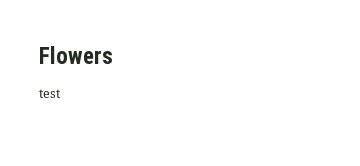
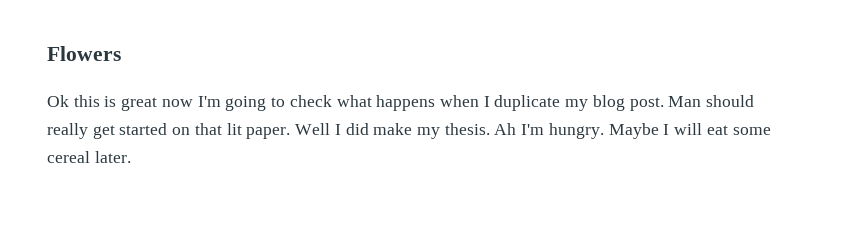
- test
+ Ok this is great now I'm going to check what happens when I duplicate my blog post. Man should really get started on that lit paper. Well I did make my thesis. Ah I'm hungry. Maybe I will eat some cereal later.

